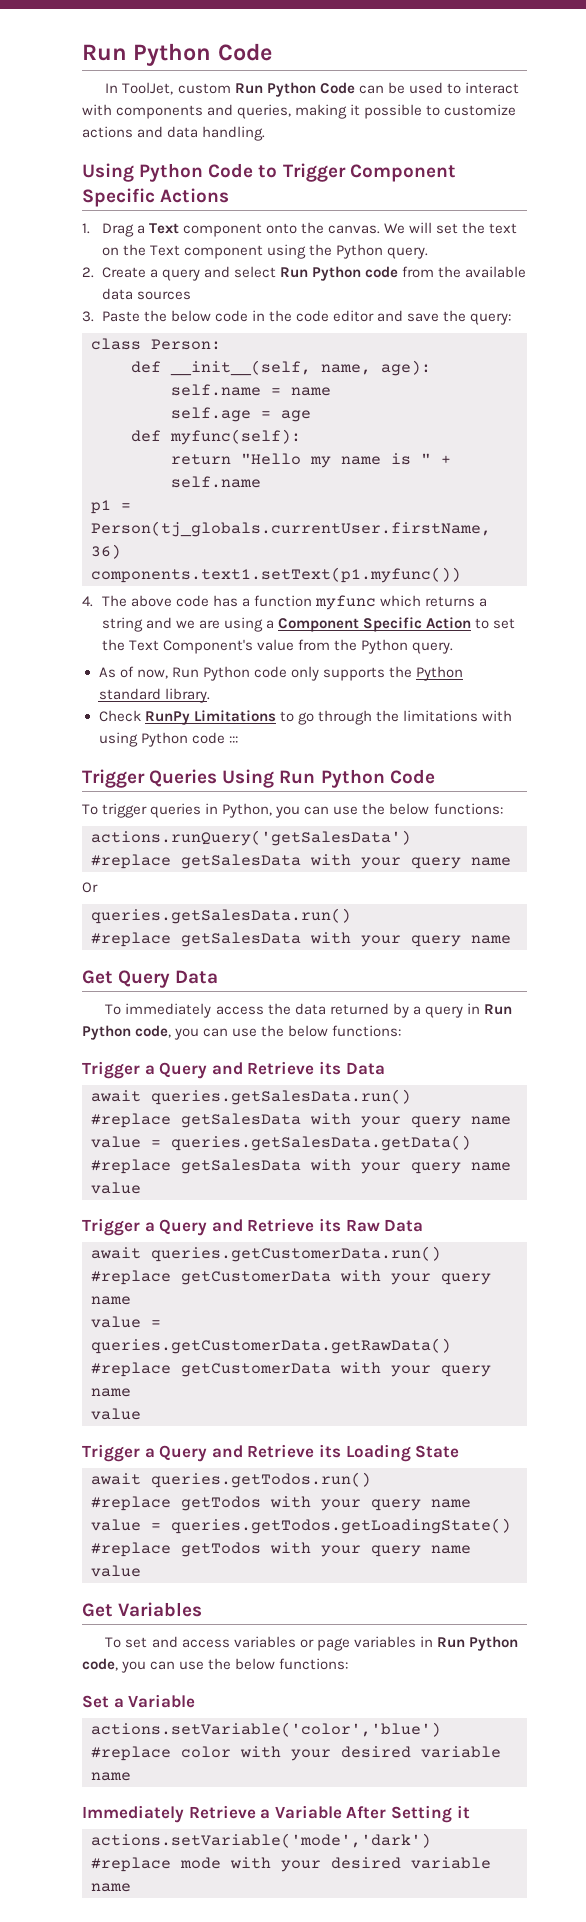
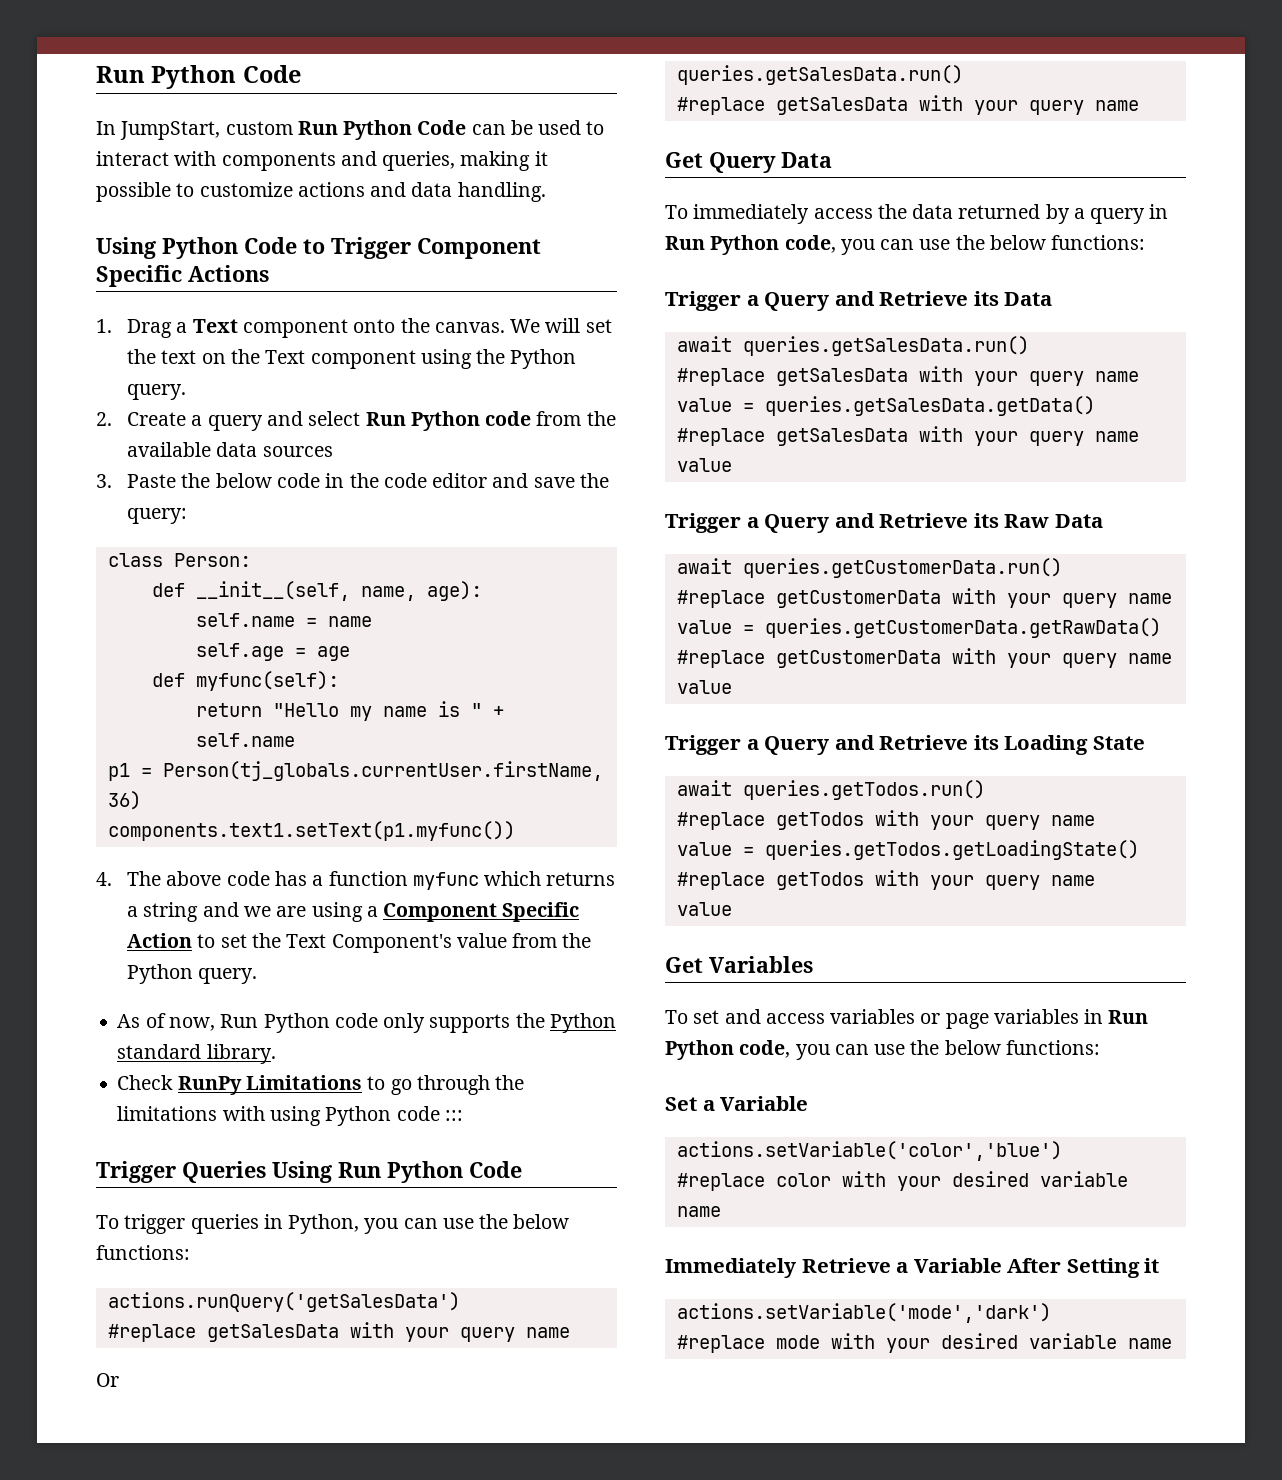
- In ToolJet, custom Run Python Code can be used to interact with components and queries, making it possible to customize actions and data handling.
+ In JumpStart, custom Run Python Code can be used to interact with components and queries, making it possible to customize actions and data handling.

